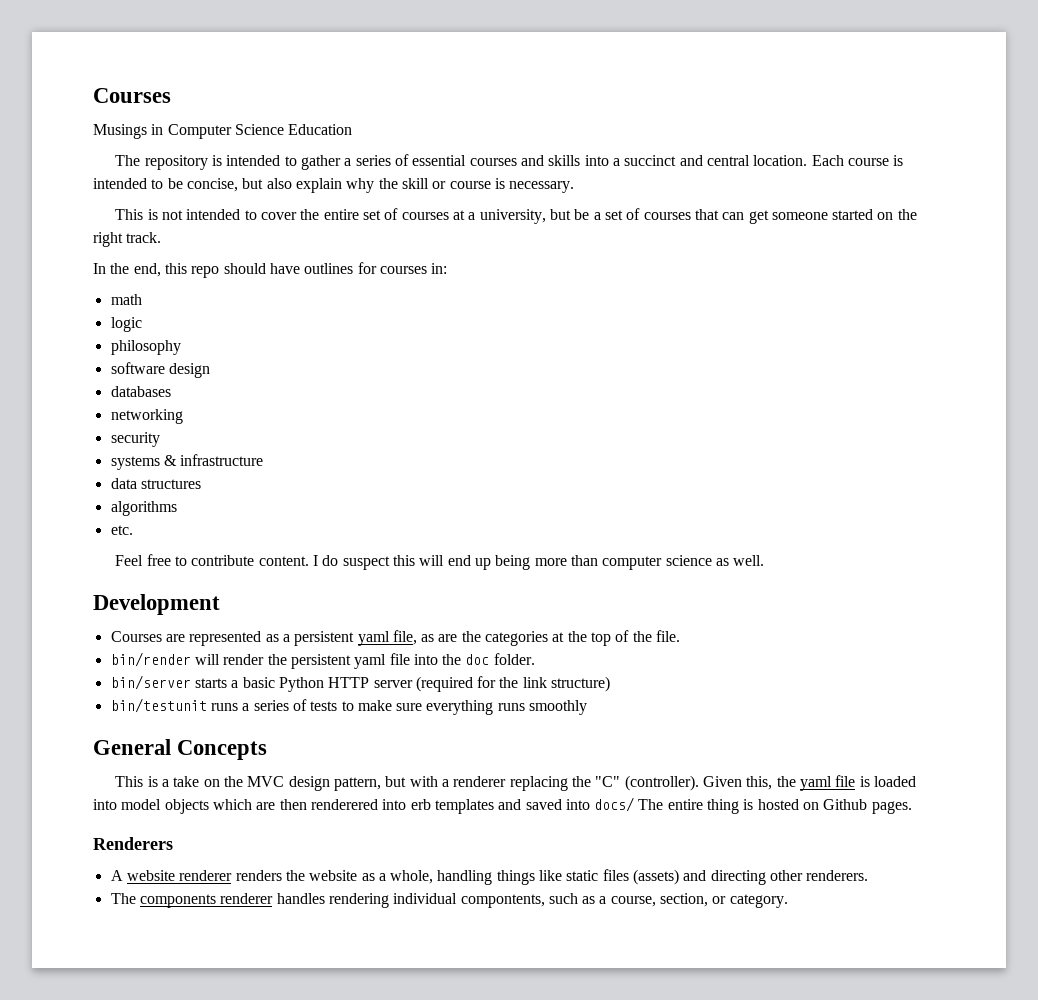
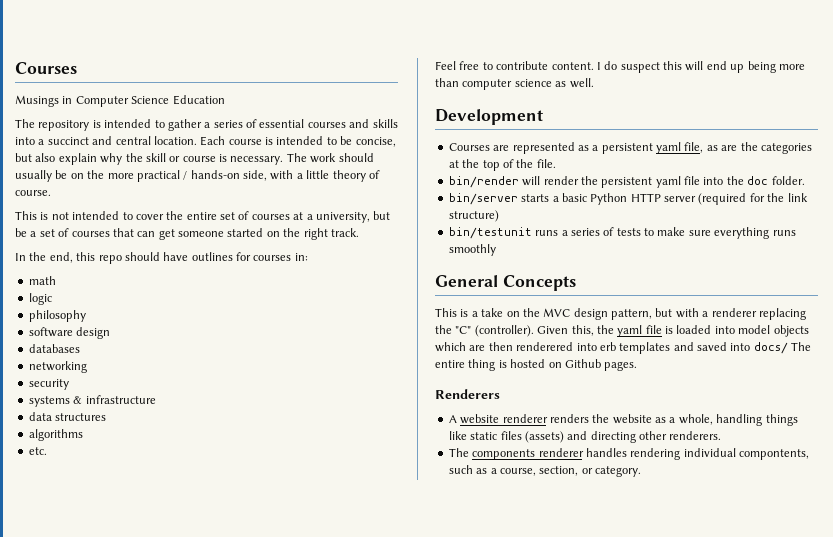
+ The work should usually be on the more practical / hands-on side, with a little theory of course.

